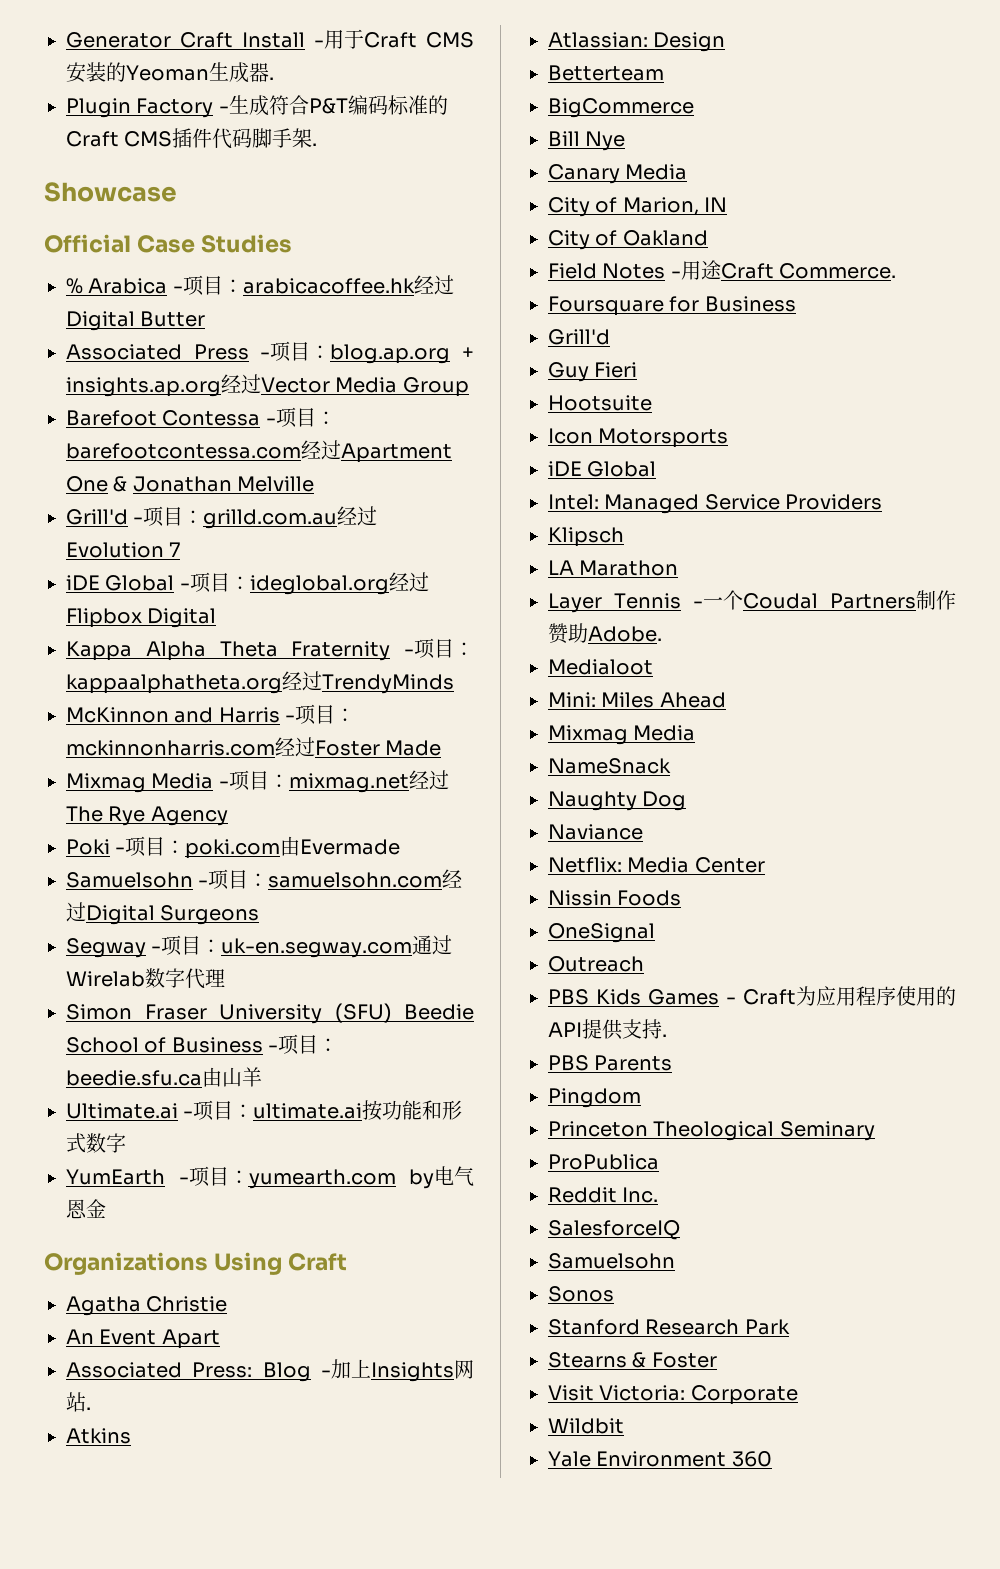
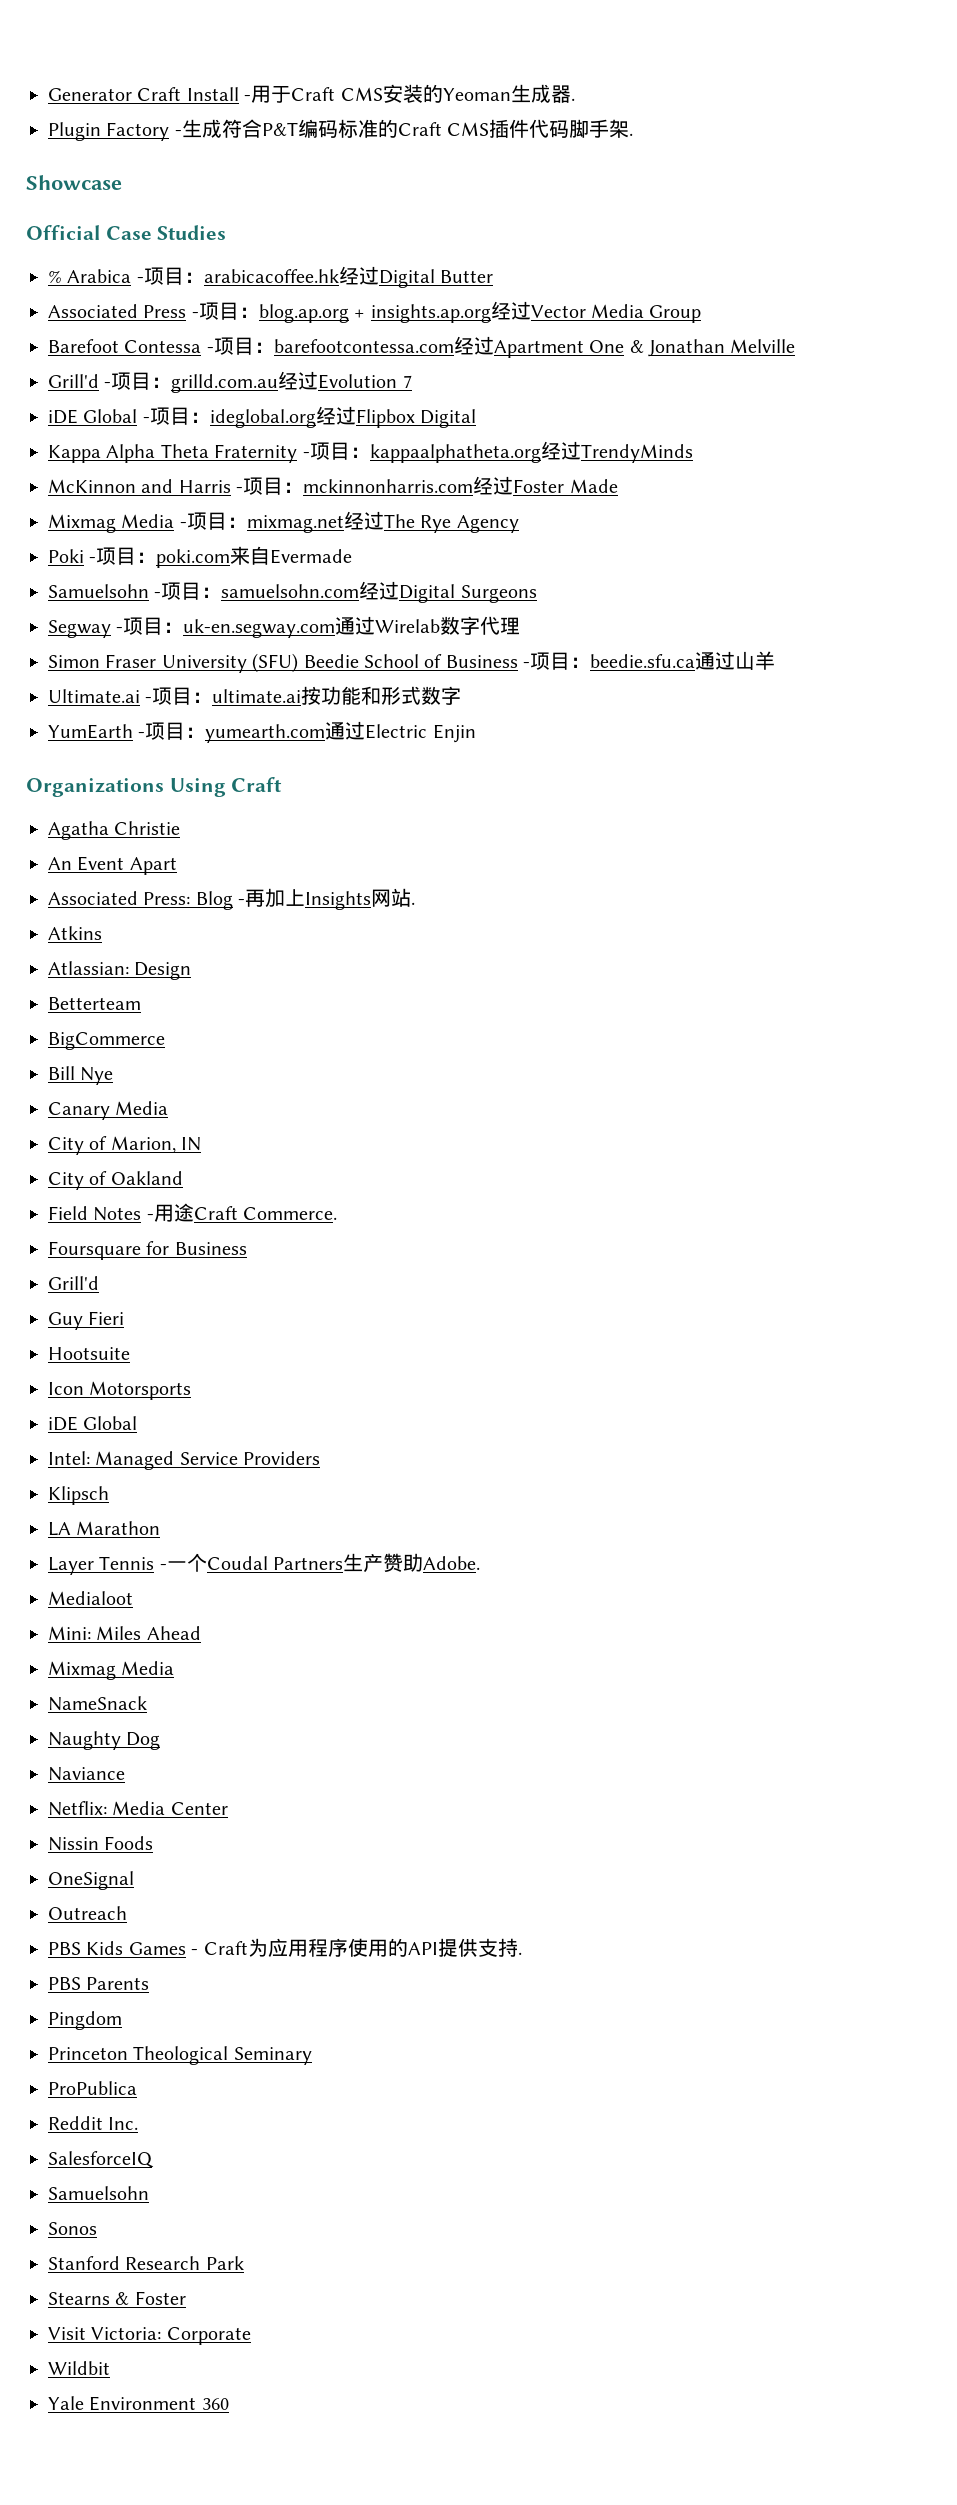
- Poki -项目：poki.com由Evermade
+ Poki -项目：poki.com来自Evermade
- Simon Fraser University (SFU) Beedie School of Business -项目：beedie.sfu.ca由山羊
+ Simon Fraser University (SFU) Beedie School of Business -项目：beedie.sfu.ca通过山羊
- YumEarth -项目：yumearth.com by电气恩金
+ YumEarth -项目：yumearth.com通过Electric Enjin
- Associated Press: Blog -加上Insights网站.
+ Associated Press: Blog -再加上Insights网站.
- Layer Tennis -一个Coudal Partners制作赞助Adobe.
+ Layer Tennis -一个Coudal Partners生产赞助Adobe.

